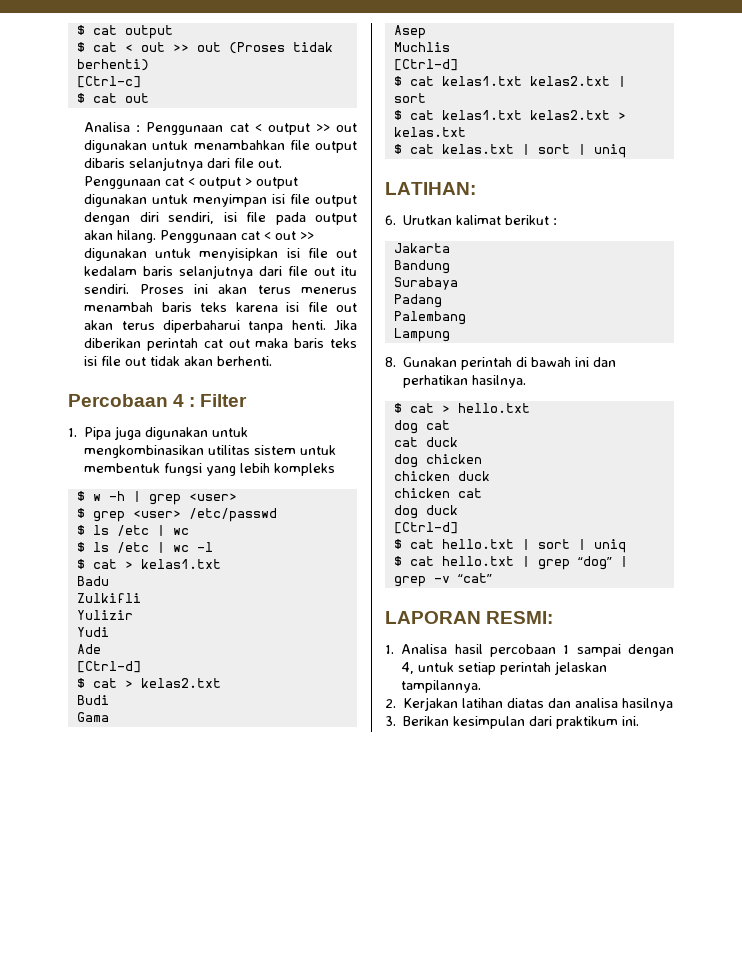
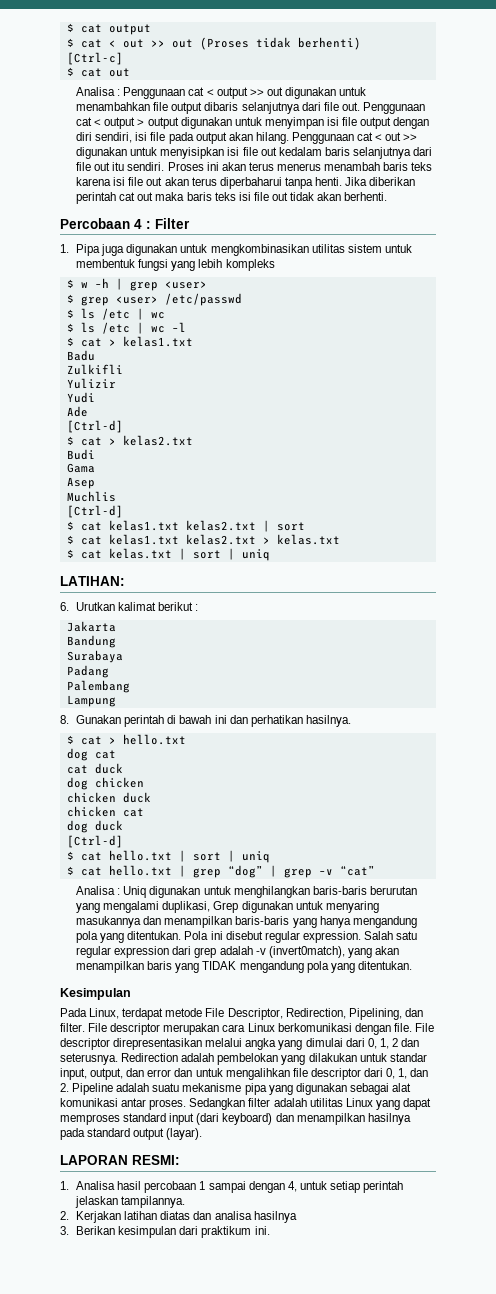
+ Analisa : Uniq digunakan untuk menghilangkan baris-baris berurutan yang mengalami duplikasi, Grep digunakan untuk menyaring masukannya dan menampilkan baris-baris yang hanya mengandung pola yang ditentukan. Pola ini disebut regular expression. Salah satu regular expression dari grep adalah -v (invert0match), yang akan menampilkan baris yang TIDAK mengandung pola yang ditentukan.
+ Kesimpulan
+ Pada Linux, terdapat metode File Descriptor, Redirection, Pipelining, dan filter. File descriptor merupakan cara Linux berkomunikasi dengan file. File descriptor direpresentasikan melalui angka yang dimulai dari 0, 1, 2 dan seterusnya. Redirection adalah pembelokan yang dilakukan untuk standar input, output, dan error dan untuk mengalihkan file descriptor dari 0, 1, dan 2. Pipeline adalah suatu mekanisme pipa yang digunakan sebagai alat komunikasi antar proses. Sedangkan filter adalah utilitas Linux yang dapat memproses standard input (dari keyboard) dan menampilkan hasilnya pada standard output (layar).

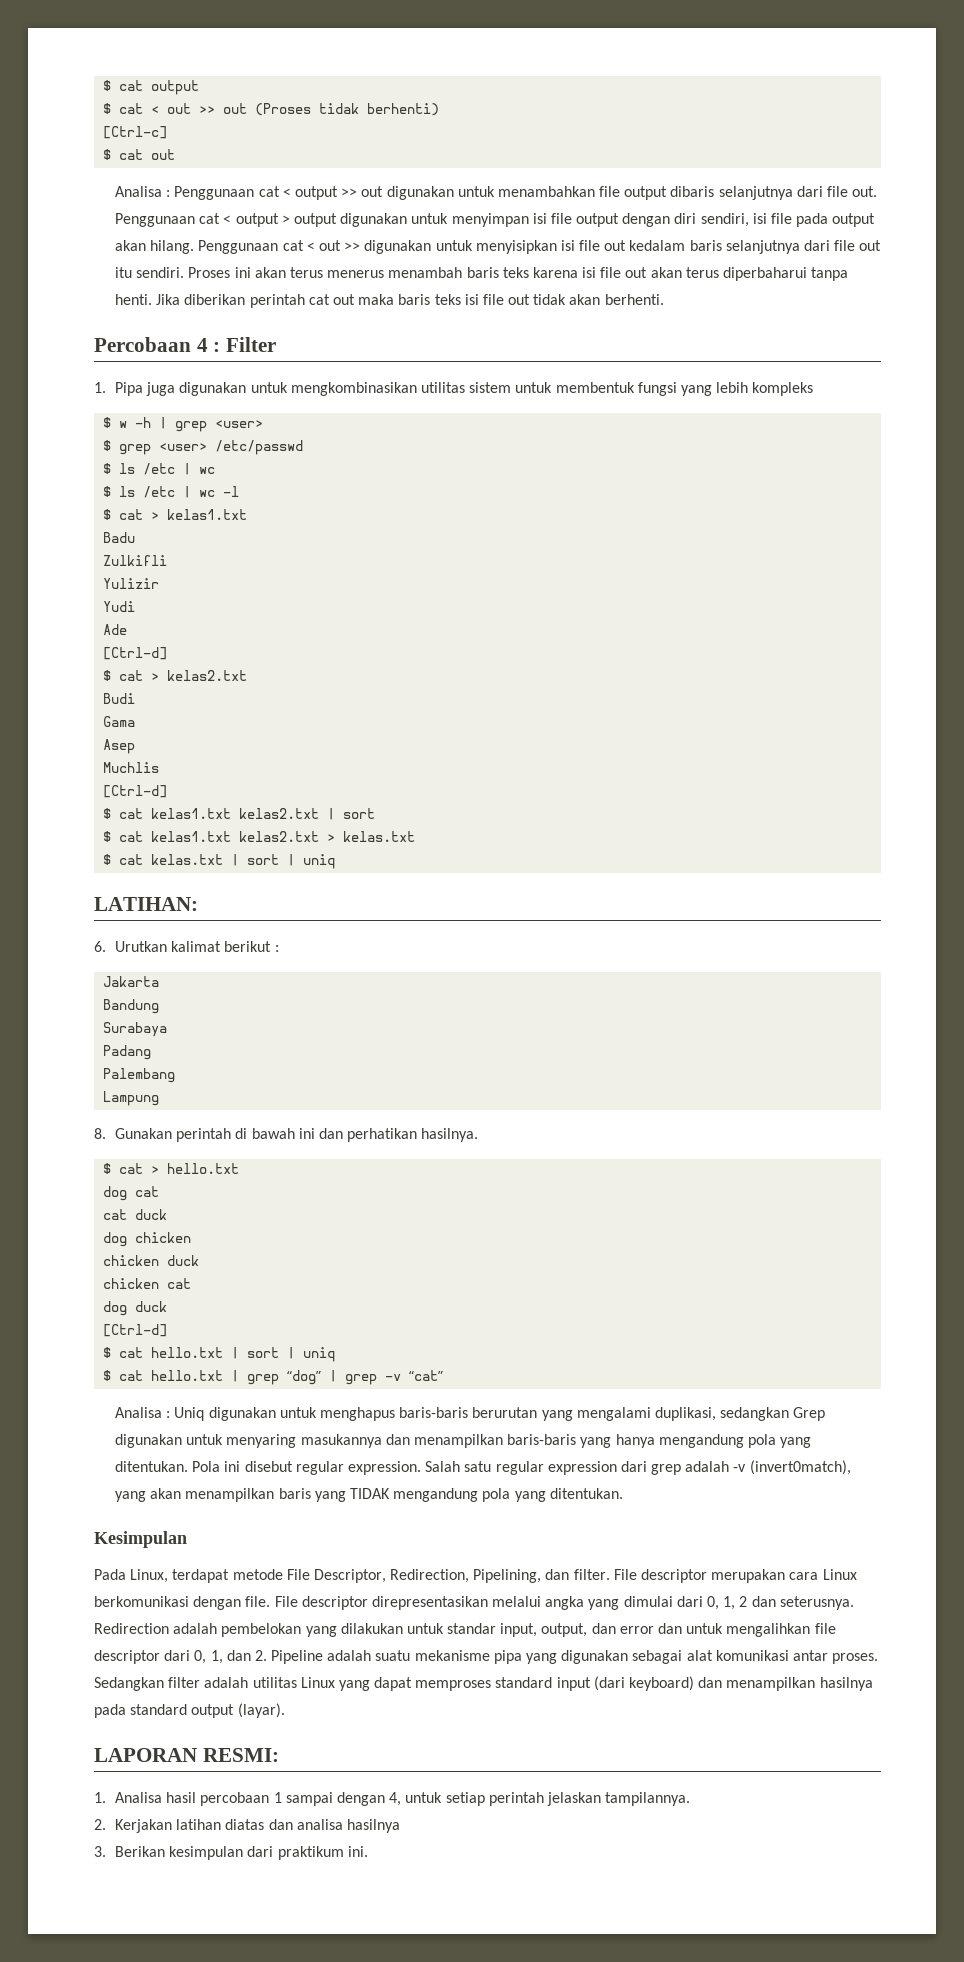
- Analisa : Uniq digunakan untuk menghilangkan baris-baris berurutan yang mengalami duplikasi, Grep digunakan untuk menyaring masukannya dan menampilkan baris-baris yang hanya mengandung pola yang ditentukan.
+ Analisa : Uniq digunakan untuk menghapus baris-baris berurutan yang mengalami duplikasi, sedangkan Grep digunakan untuk menyaring masukannya dan menampilkan baris-baris yang hanya mengandung pola yang ditentukan.

